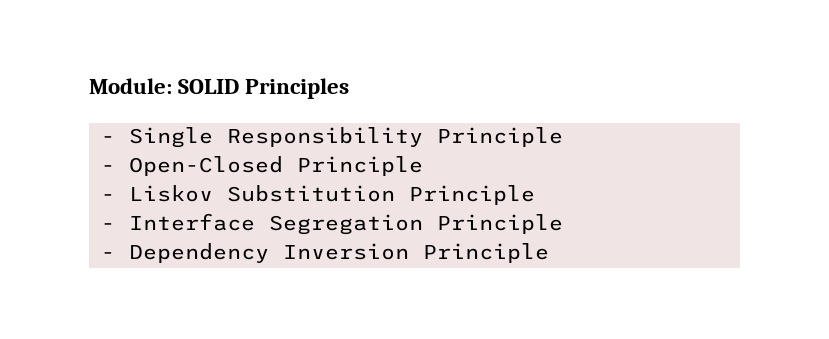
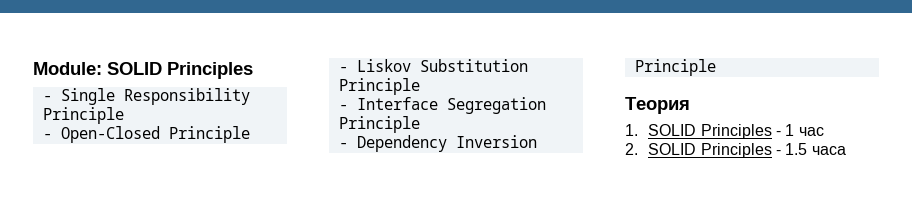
+ Теория
+ 1. SOLID Principles - 1 час
+ 2. SOLID Principles - 1.5 часа

